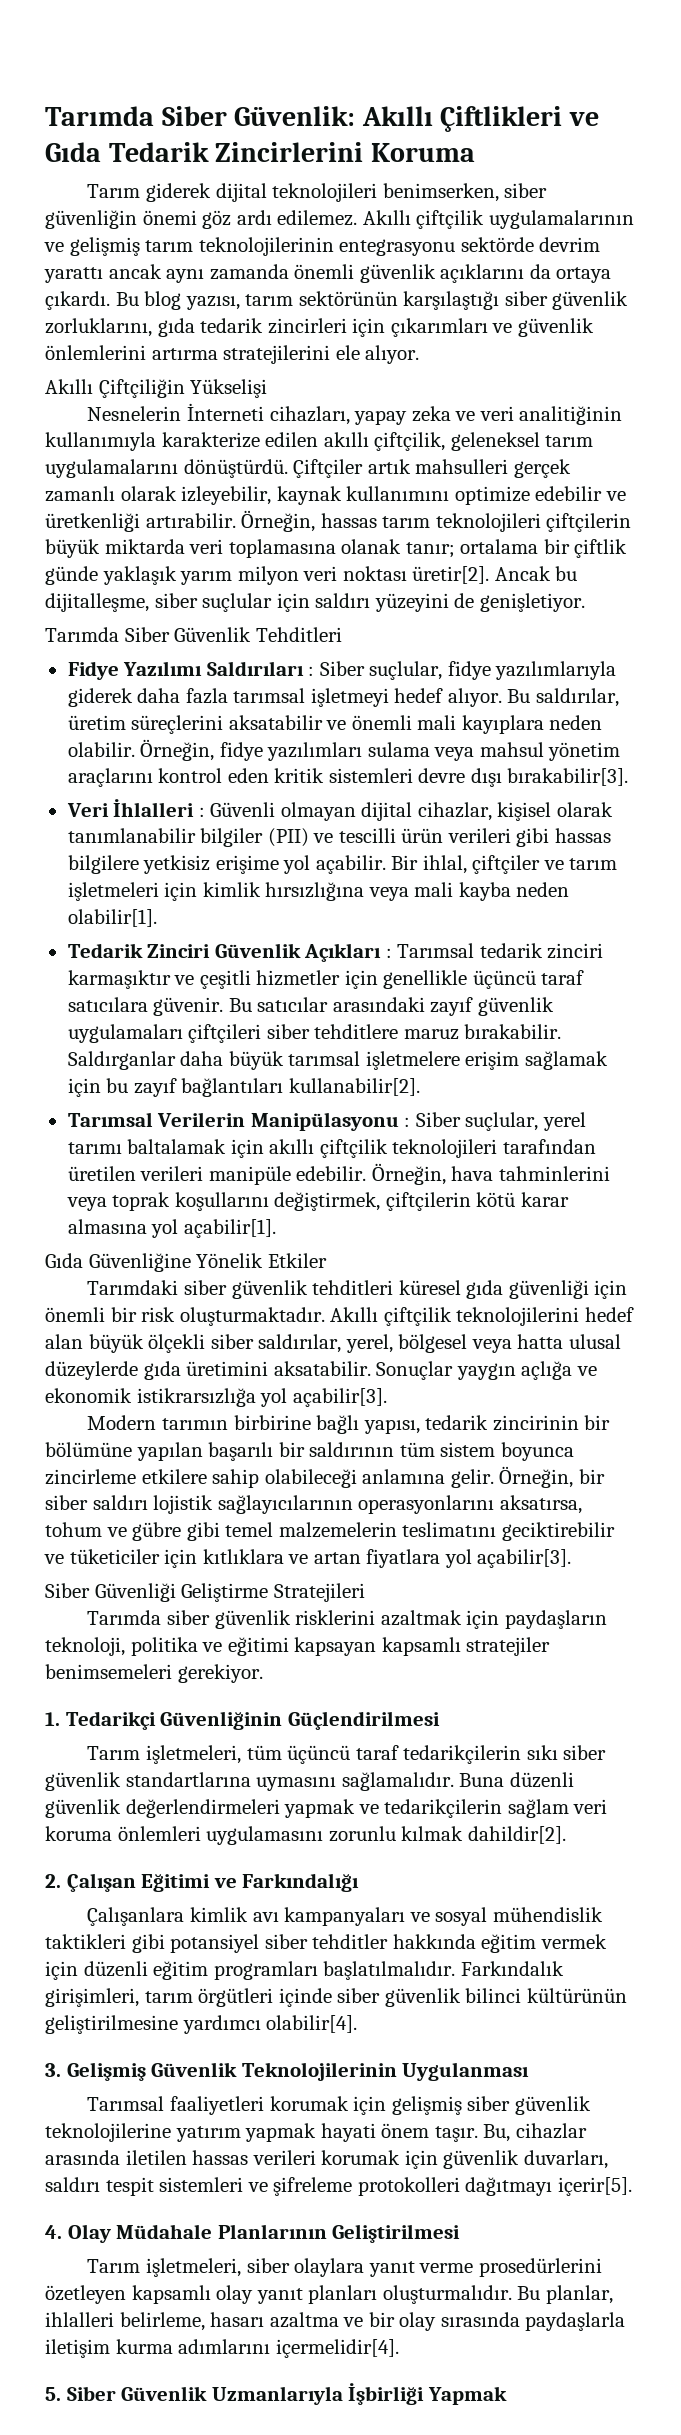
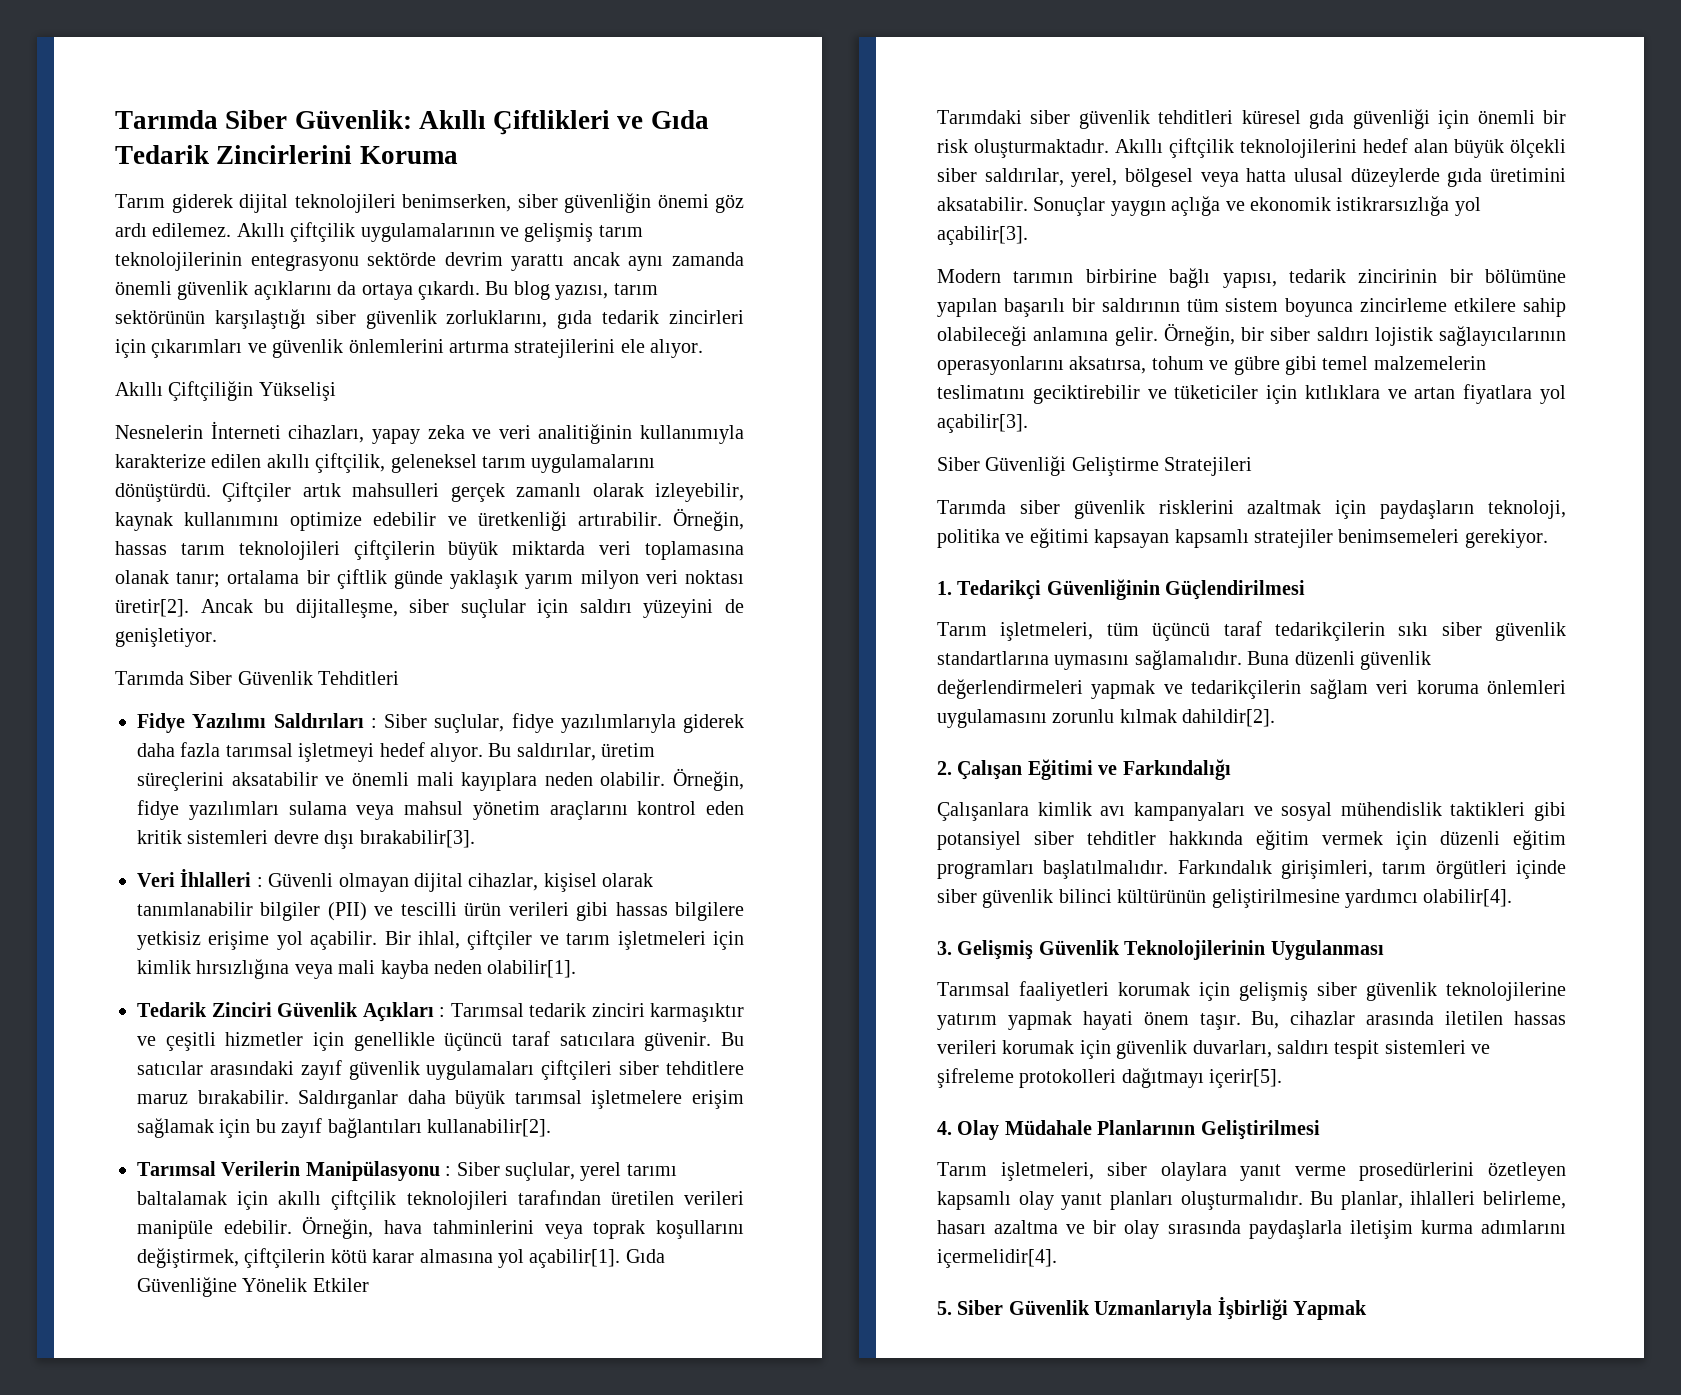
- Örneğin, hava tahminlerini veya toprak koşullarını değiştirmek, çiftçilerin kötü karar almasına yol açabilir[1].
- Gıda Güvenliğine Yönelik Etkiler
+ Örneğin, hava tahminlerini veya toprak koşullarını değiştirmek, çiftçilerin kötü karar almasına yol açabilir[1]. Gıda Güvenliğine Yönelik Etkiler

